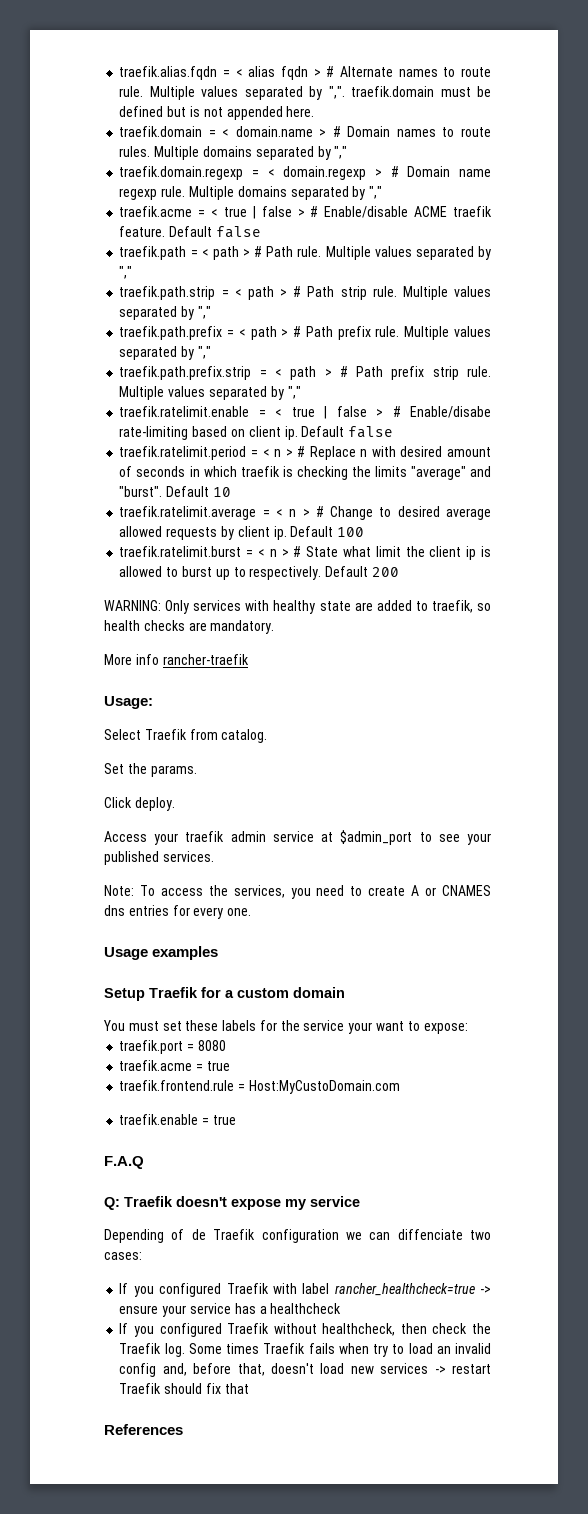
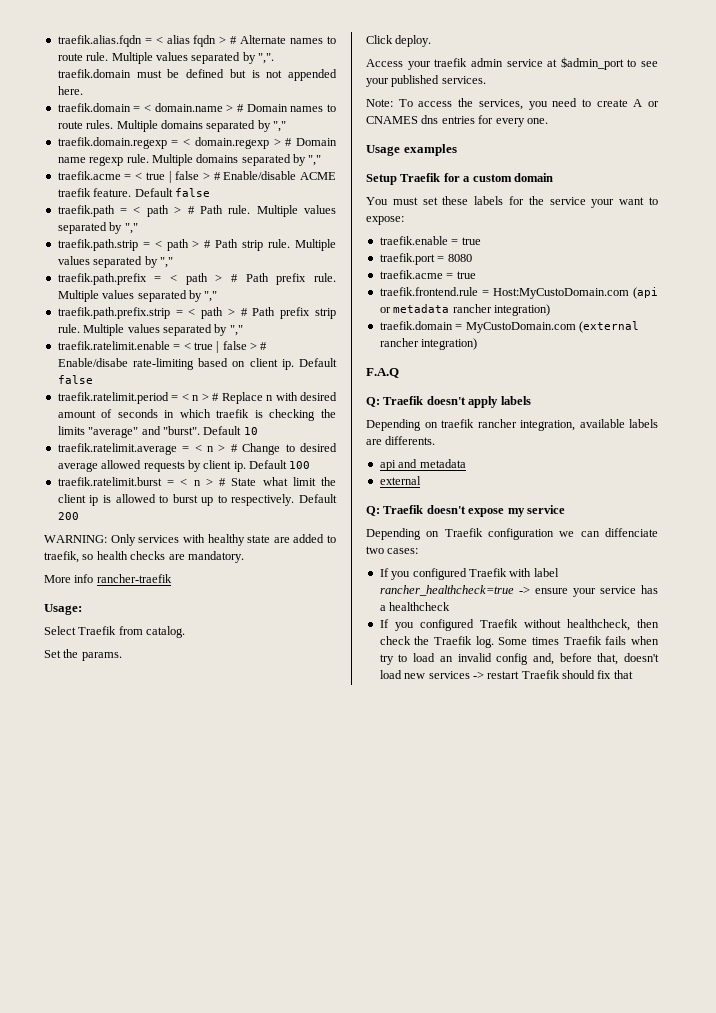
+ traefik.enable = true
- traefik.frontend.rule = Host:MyCustoDomain.com
- traefik.enable = true
+ traefik.frontend.rule = Host:MyCustoDomain.com (api or metadata rancher integration)
+ traefik.domain = MyCustoDomain.com (external rancher integration)
  F.A.Q
+ Q: Traefik doesn't apply labels
+ Depending on traefik rancher integration, available labels are differents.
+ api and metadata
+ external
- Depending of de Traefik configuration we can diffenciate two cases:
+ Depending on Traefik configuration we can diffenciate two cases:
- References

